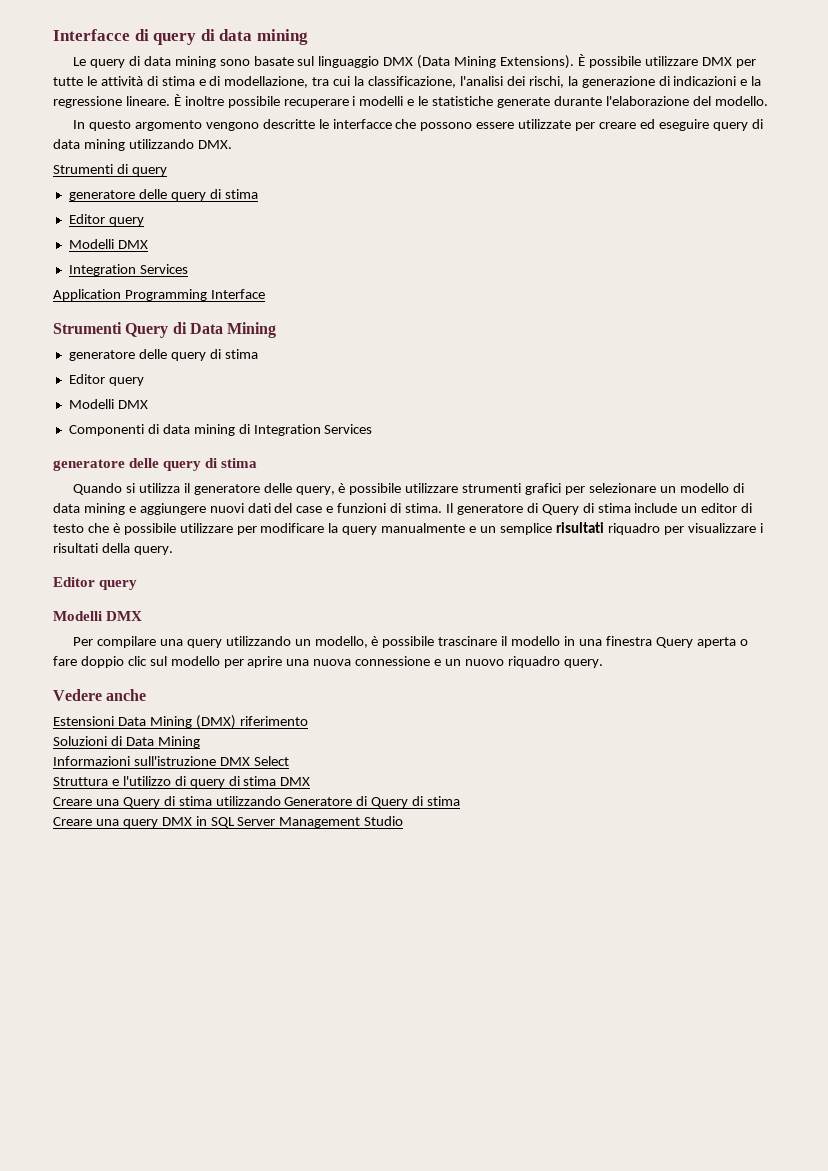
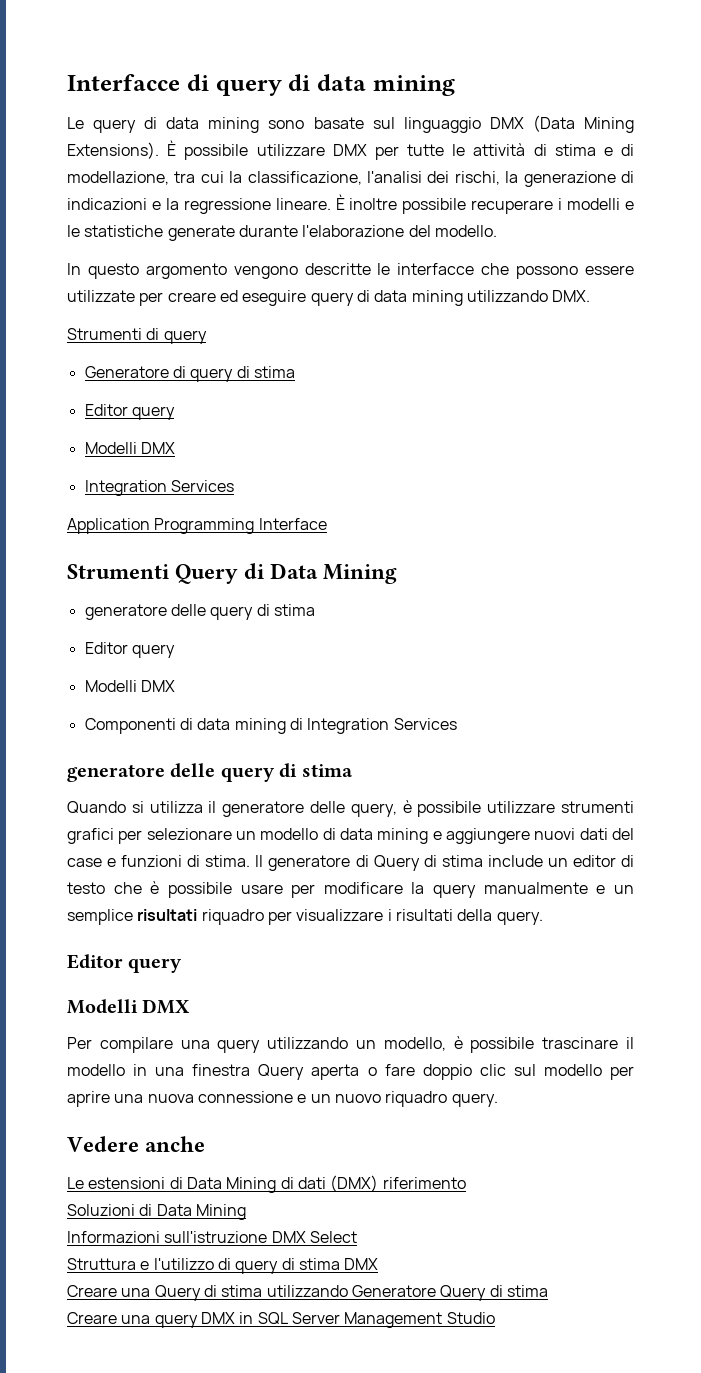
  Strumenti di query
- generatore delle query di stima
+ Generatore di query di stima
- Il generatore di Query di stima include un editor di testo che è possibile utilizzare per modificare la query manualmente e un semplice risultati riquadro per visualizzare i risultati della query.
+ Il generatore di Query di stima include un editor di testo che è possibile usare per modificare la query manualmente e un semplice risultati riquadro per visualizzare i risultati della query.
- Estensioni Data Mining (DMX) riferimento
+ Le estensioni di Data Mining di dati (DMX) riferimento
- Creare una Query di stima utilizzando Generatore di Query di stima
+ Creare una Query di stima utilizzando Generatore Query di stima

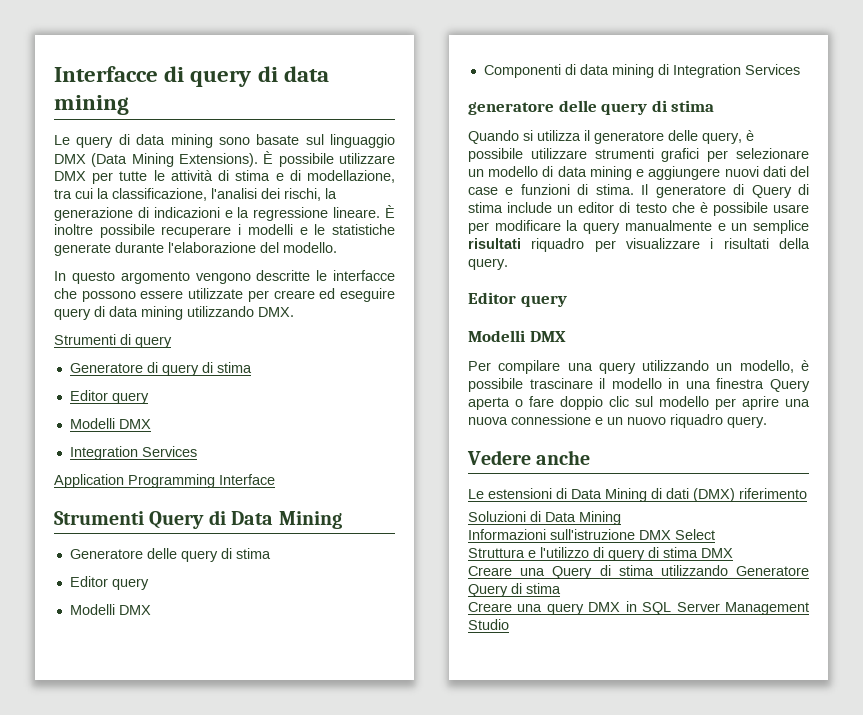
  Strumenti Query di Data Mining
- generatore delle query di stima
+ Generatore delle query di stima

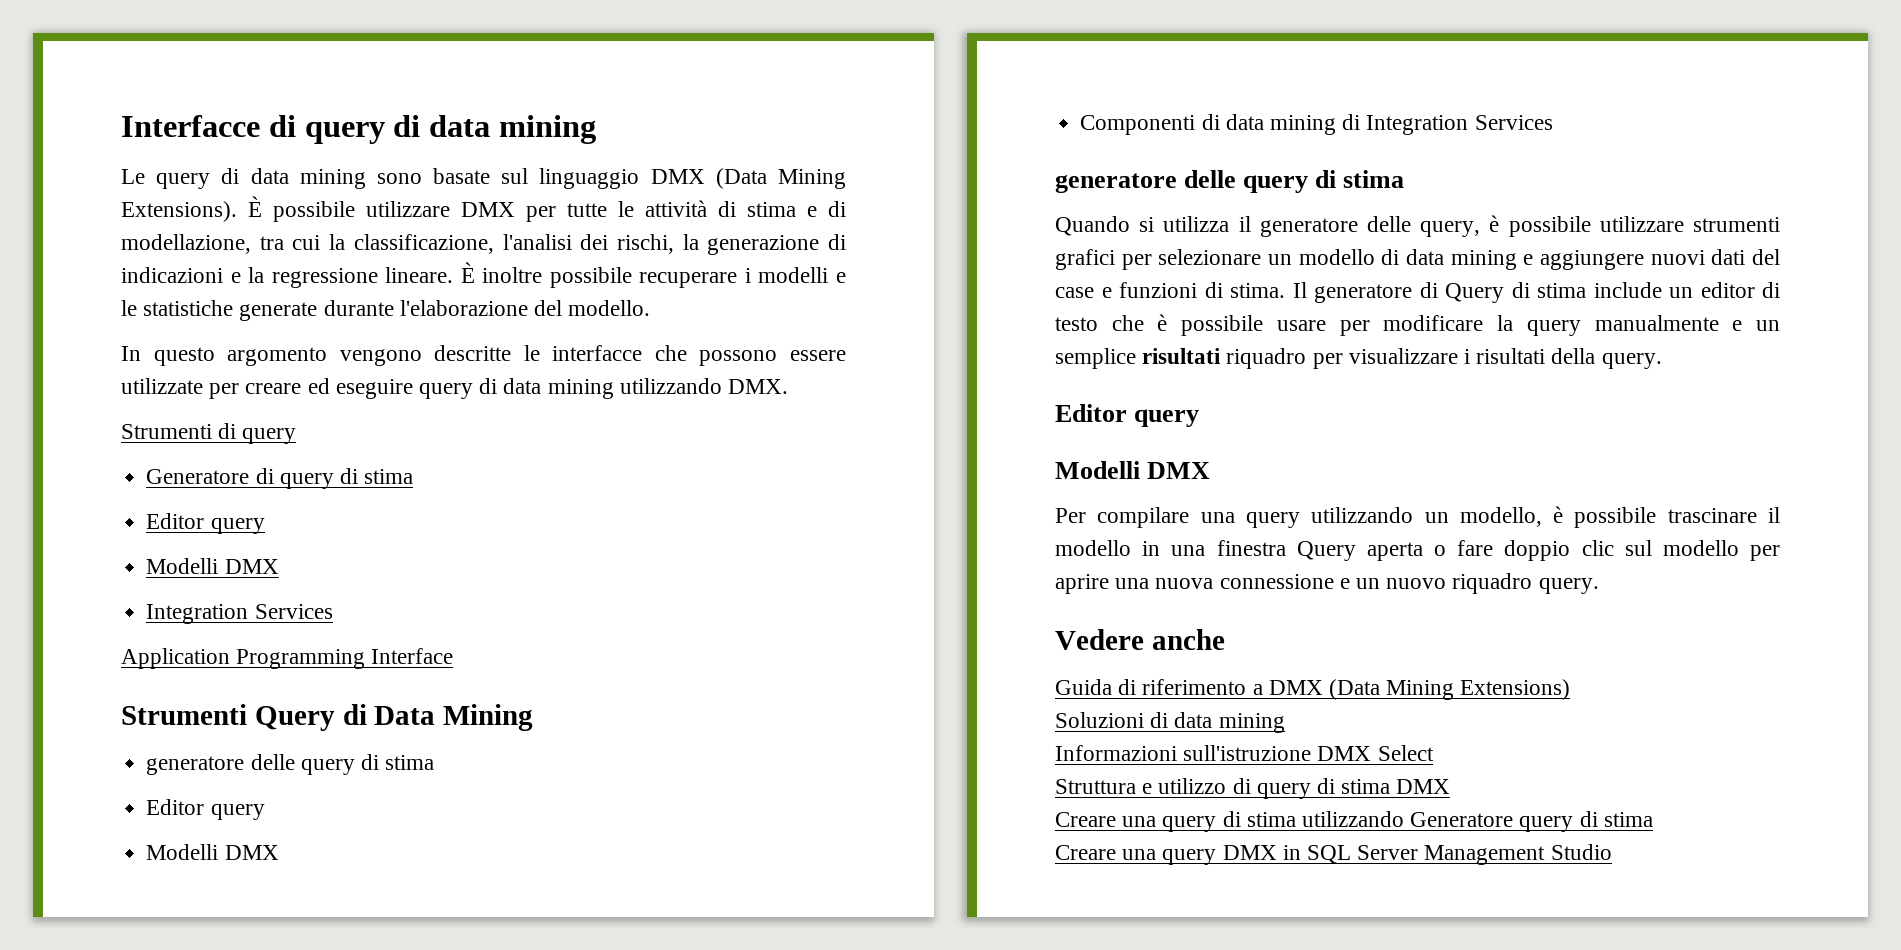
  Strumenti Query di Data Mining
- Generatore delle query di stima
+ generatore delle query di stima
- Le estensioni di Data Mining di dati (DMX) riferimento
+ Guida di riferimento a DMX (Data Mining Extensions)
- Soluzioni di Data Mining
+ Soluzioni di data mining
- Struttura e l'utilizzo di query di stima DMX
+ Struttura e utilizzo di query di stima DMX
- Creare una Query di stima utilizzando Generatore Query di stima
+ Creare una query di stima utilizzando Generatore query di stima

